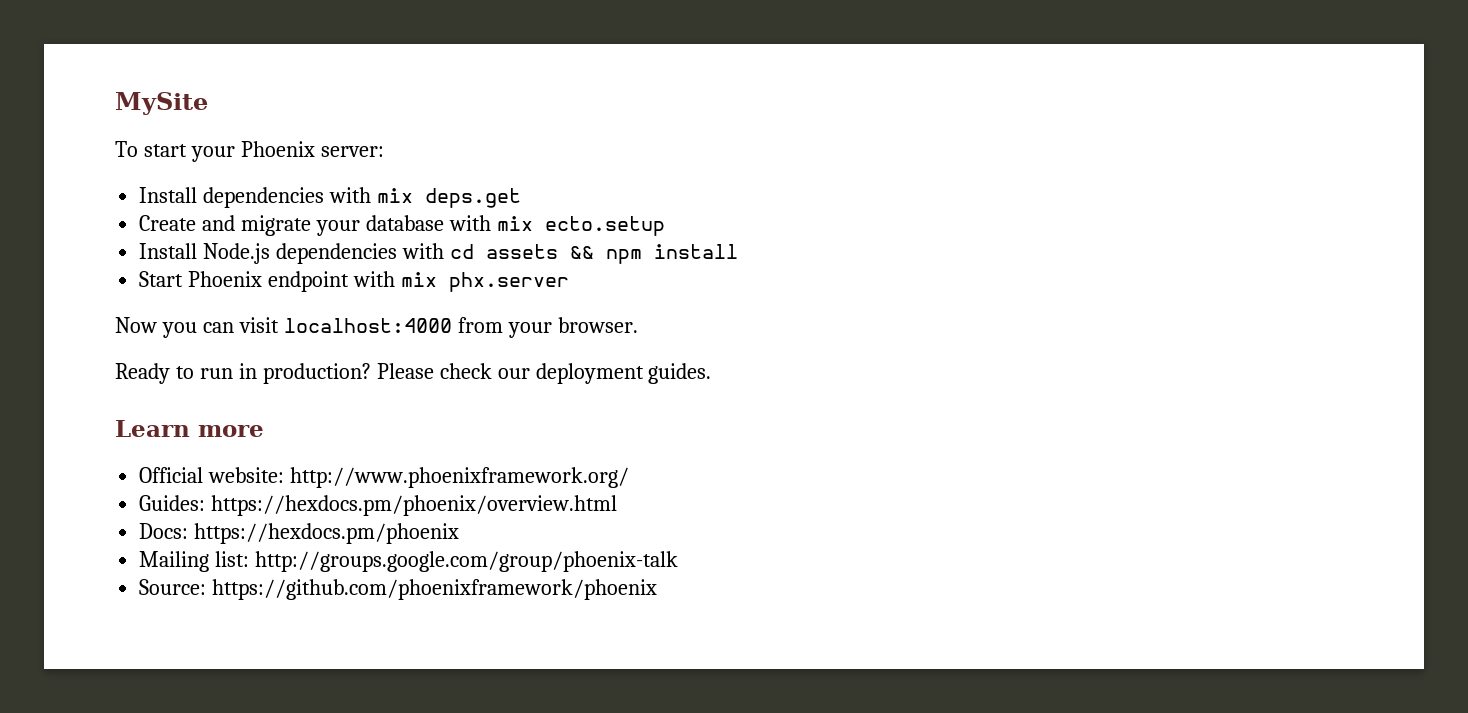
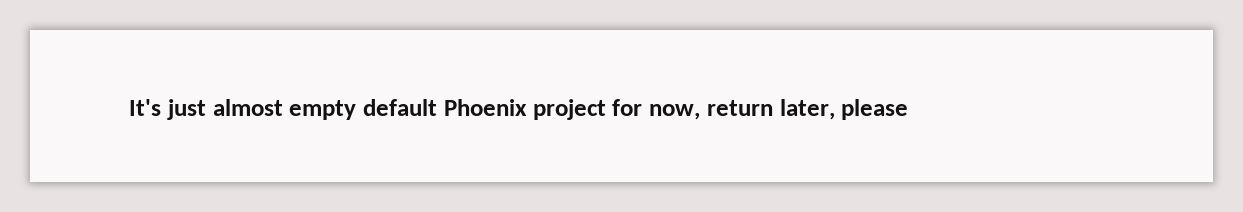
- MySite
- To start your Phoenix server:
- Install dependencies with mix deps.get
- Create and migrate your database with mix ecto.setup
- Install Node.js dependencies with cd assets && npm install
- Start Phoenix endpoint with mix phx.server
- Now you can visit localhost:4000 from your browser.
- Ready to run in production? Please check our deployment guides.
- Learn more
- Official website: http://www.phoenixframework.org/
- Guides: https://hexdocs.pm/phoenix/overview.html
- Docs: https://hexdocs.pm/phoenix
- Mailing list: http://groups.google.com/group/phoenix-talk
- Source: https://github.com/phoenixframework/phoenix
+ It's just almost empty default Phoenix project for now, return later, please

